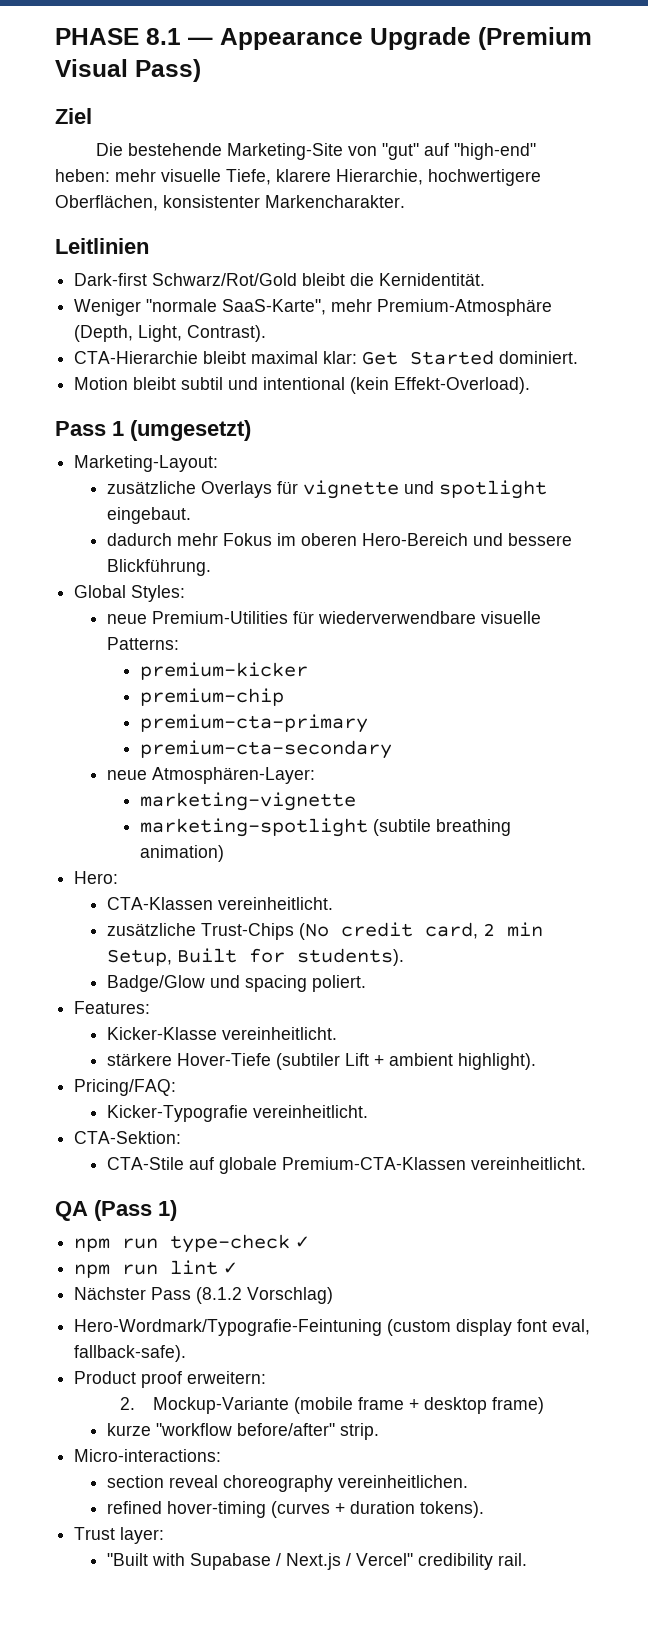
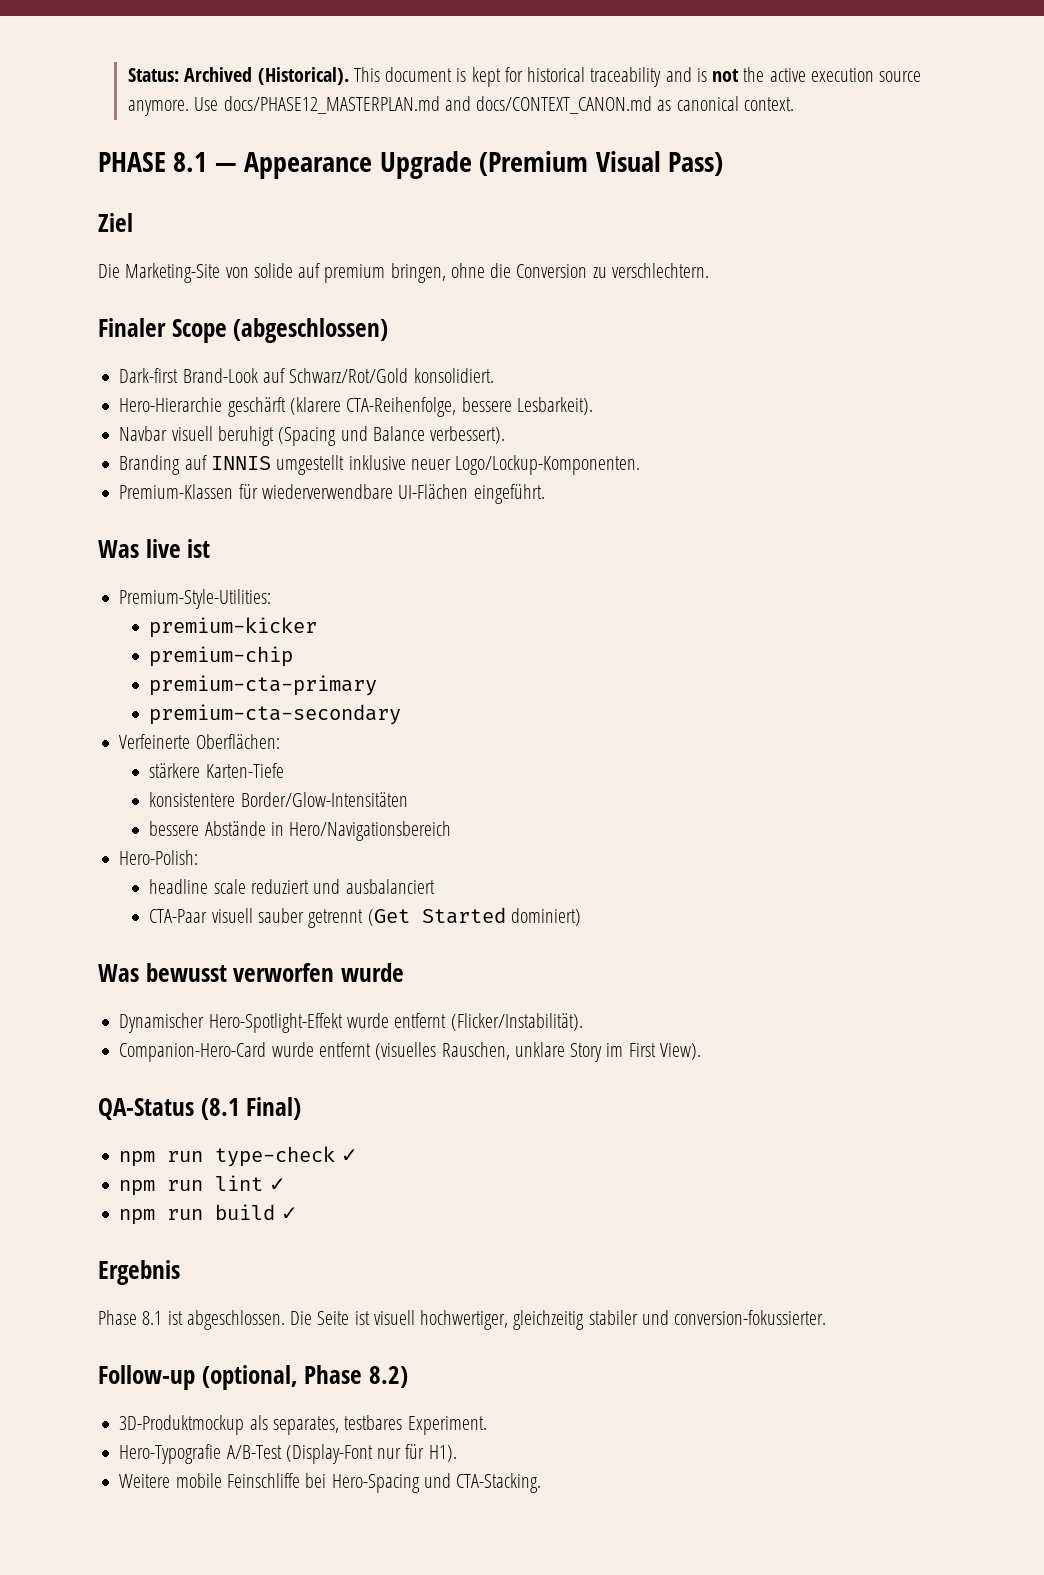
+ Status: Archived (Historical). This document is kept for historical traceability and is not the active execution source anymore. Use docs/PHASE12_MASTERPLAN.md and docs/CONTEXT_CANON.md as canonical context.
- Die bestehende Marketing-Site von "gut" auf "high-end" heben: mehr visuelle Tiefe, klarere Hierarchie, hochwertigere Oberflächen, konsistenter Markencharakter.
- Leitlinien
- Dark-first Schwarz/Rot/Gold bleibt die Kernidentität.
- Weniger "normale SaaS-Karte", mehr Premium-Atmosphäre (Depth, Light, Contrast).
- CTA-Hierarchie bleibt maximal klar: Get Started dominiert.
- Motion bleibt subtil und intentional (kein Effekt-Overload).
- Pass 1 (umgesetzt)
- Marketing-Layout:
- zusätzliche Overlays für vignette und spotlight eingebaut.
- dadurch mehr Fokus im oberen Hero-Bereich und bessere Blickführung.
- Global Styles:
- neue Premium-Utilities für wiederverwendbare visuelle Patterns:
+ Die Marketing-Site von solide auf premium bringen, ohne die Conversion zu verschlechtern.
+ Finaler Scope (abgeschlossen)
+ Dark-first Brand-Look auf Schwarz/Rot/Gold konsolidiert.
+ Hero-Hierarchie geschärft (klarere CTA-Reihenfolge, bessere Lesbarkeit).
+ Navbar visuell beruhigt (Spacing und Balance verbessert).
+ Branding auf INNIS umgestellt inklusive neuer Logo/Lockup-Komponenten.
+ Premium-Klassen für wiederverwendbare UI-Flächen eingeführt.
+ Was live ist
+ Premium-Style-Utilities:
  premium-kicker
  premium-chip
  premium-cta-primary
  premium-cta-secondary
- neue Atmosphären-Layer:
- marketing-vignette
- marketing-spotlight (subtile breathing animation)
- Hero:
- CTA-Klassen vereinheitlicht.
- zusätzliche Trust-Chips (No credit card, 2 min Setup, Built for students).
- Badge/Glow und spacing poliert.
- Features:
- Kicker-Klasse vereinheitlicht.
- stärkere Hover-Tiefe (subtiler Lift + ambient highlight).
- Pricing/FAQ:
- Kicker-Typografie vereinheitlicht.
- CTA-Sektion:
- CTA-Stile auf globale Premium-CTA-Klassen vereinheitlicht.
- QA (Pass 1)
+ Verfeinerte Oberflächen:
+ stärkere Karten-Tiefe
+ konsistentere Border/Glow-Intensitäten
+ bessere Abstände in Hero/Navigationsbereich
+ Hero-Polish:
+ headline scale reduziert und ausbalanciert
+ CTA-Paar visuell sauber getrennt (Get Started dominiert)
+ Was bewusst verworfen wurde
+ Dynamischer Hero-Spotlight-Effekt wurde entfernt (Flicker/Instabilität).
+ Companion-Hero-Card wurde entfernt (visuelles Rauschen, unklare Story im First View).
+ QA-Status (8.1 Final)
- Nächster Pass (8.1.2 Vorschlag)
- Hero-Wordmark/Typografie-Feintuning (custom display font eval, fallback-safe).
- Product proof erweitern:
- 2. Mockup-Variante (mobile frame + desktop frame)
- kurze "workflow before/after" strip.
- Micro-interactions:
- section reveal choreography vereinheitlichen.
- refined hover-timing (curves + duration tokens).
- Trust layer:
- "Built with Supabase / Next.js / Vercel" credibility rail.
+ npm run build ✓
+ Ergebnis
+ Phase 8.1 ist abgeschlossen. Die Seite ist visuell hochwertiger, gleichzeitig stabiler und conversion-fokussierter.
+ Follow-up (optional, Phase 8.2)
+ 3D-Produktmockup als separates, testbares Experiment.
+ Hero-Typografie A/B-Test (Display-Font nur für H1).
+ Weitere mobile Feinschliffe bei Hero-Spacing und CTA-Stacking.

